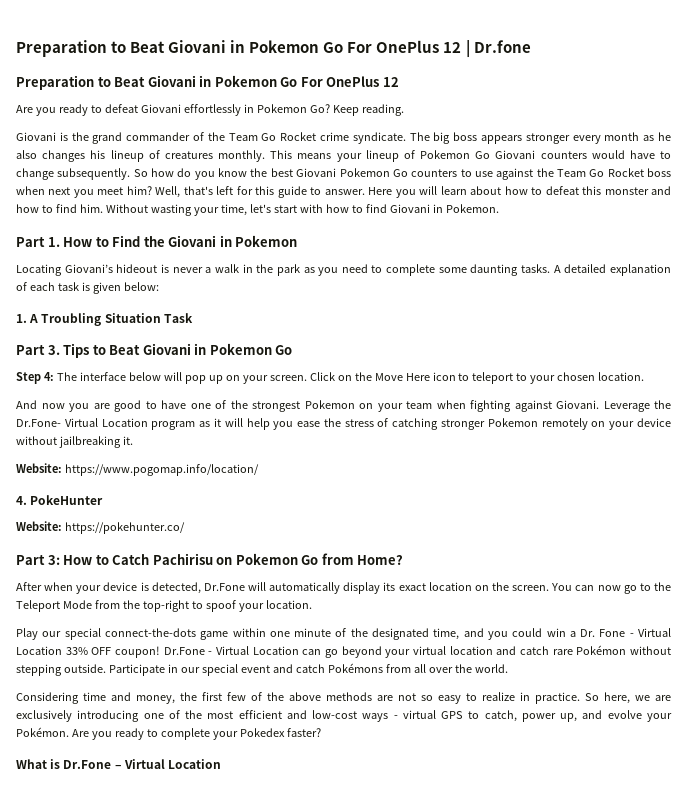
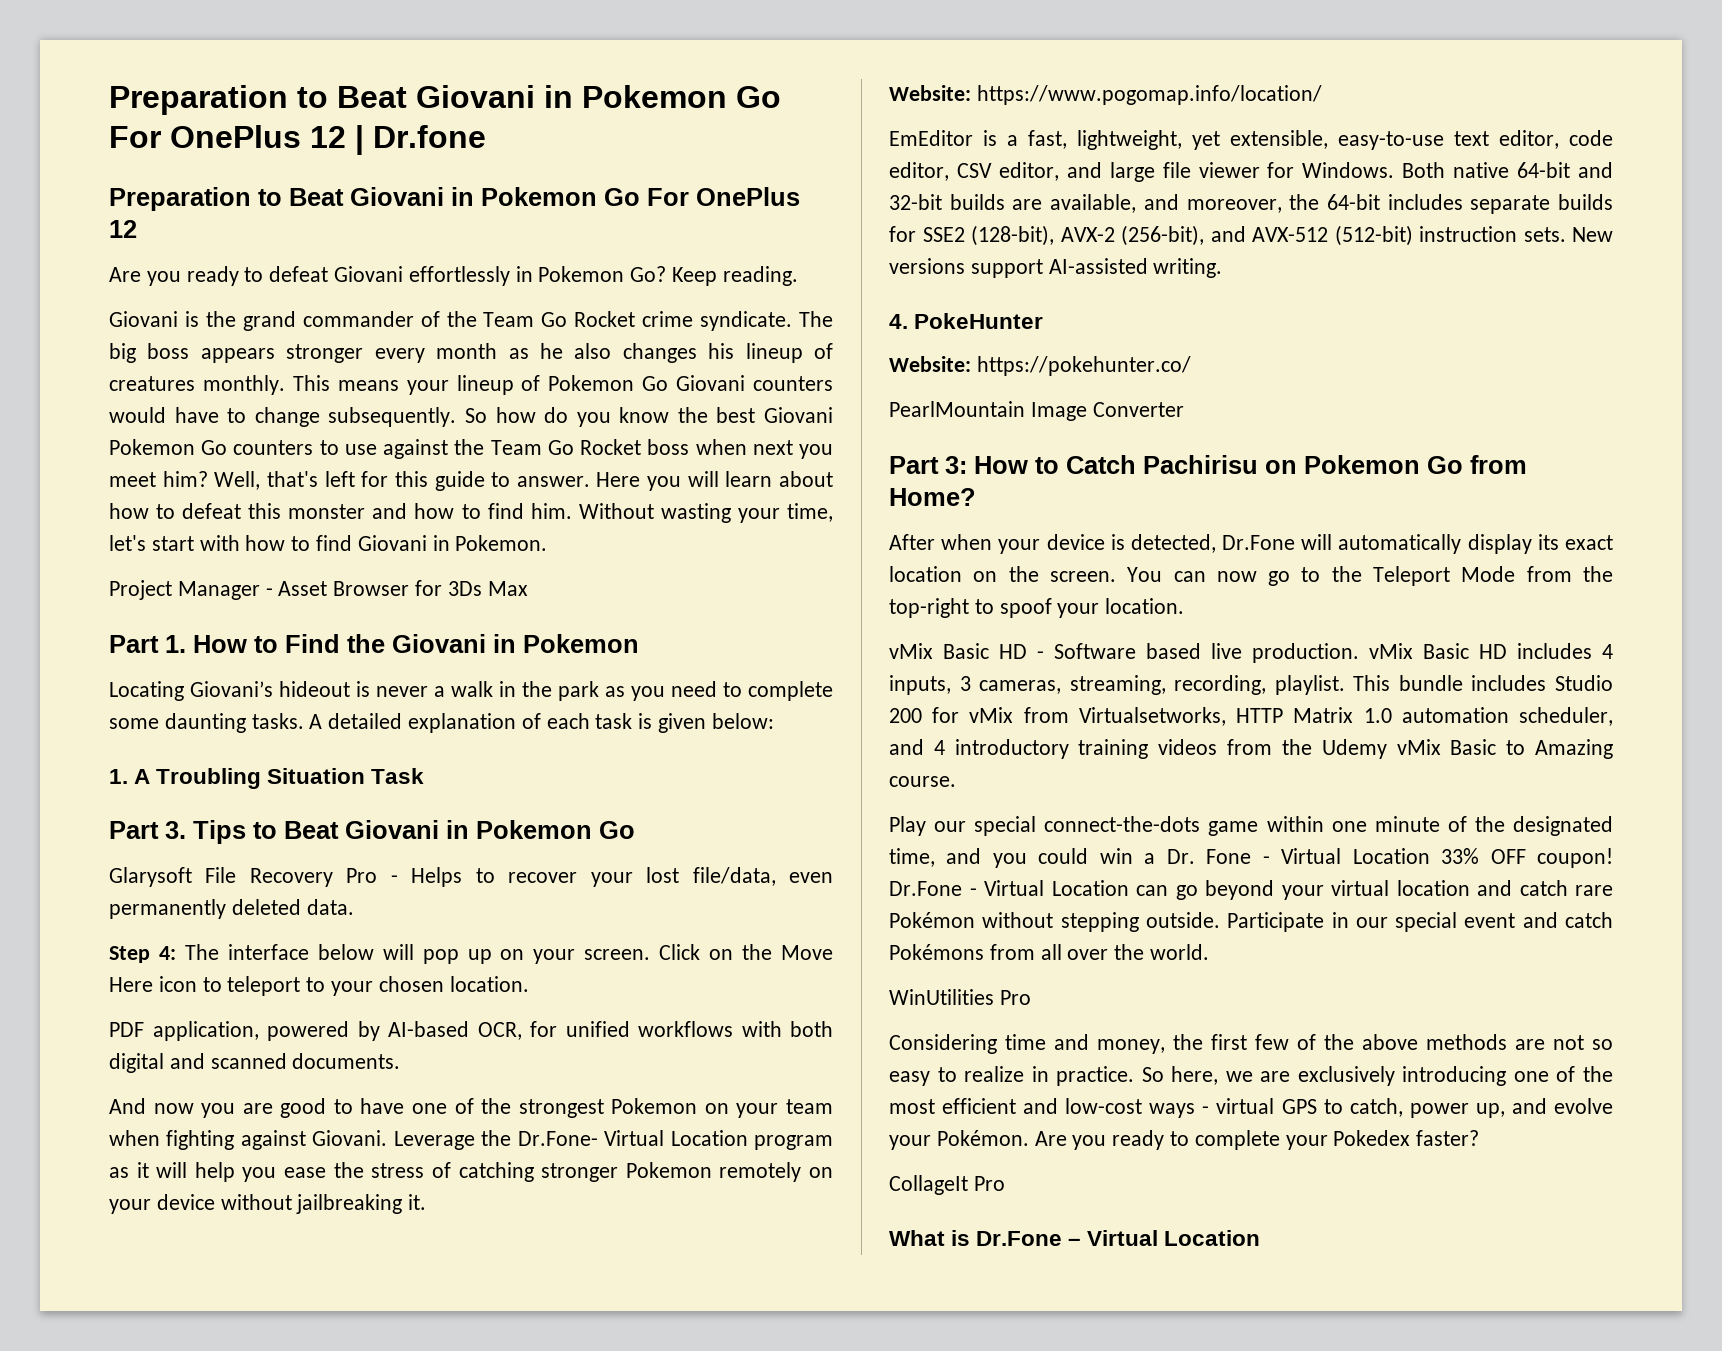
+ Project Manager - Asset Browser for 3Ds Max
+ Glarysoft File Recovery Pro - Helps to recover your lost file/data, even permanently deleted data.
+ PDF application, powered by AI-based OCR, for unified workflows with both digital and scanned documents.
+ EmEditor is a fast, lightweight, yet extensible, easy-to-use text editor, code editor, CSV editor, and large file viewer for Windows. Both native 64-bit and 32-bit builds are available, and moreover, the 64-bit includes separate builds for SSE2 (128-bit), AVX-2 (256-bit), and AVX-512 (512-bit) instruction sets. New versions support AI-assisted writing.
+ PearlMountain Image Converter
+ vMix Basic HD - Software based live production. vMix Basic HD includes 4 inputs, 3 cameras, streaming, recording, playlist. This bundle includes Studio 200 for vMix from Virtualsetworks, HTTP Matrix 1.0 automation scheduler, and 4 introductory training videos from the Udemy vMix Basic to Amazing course.
+ WinUtilities Pro
+ CollageIt Pro

